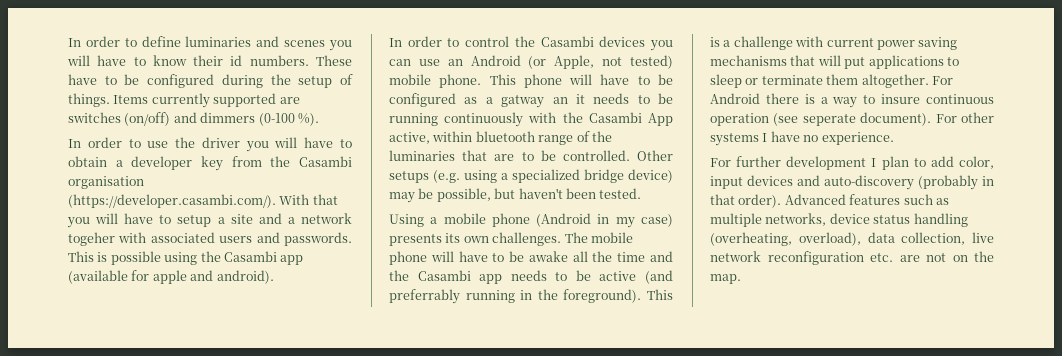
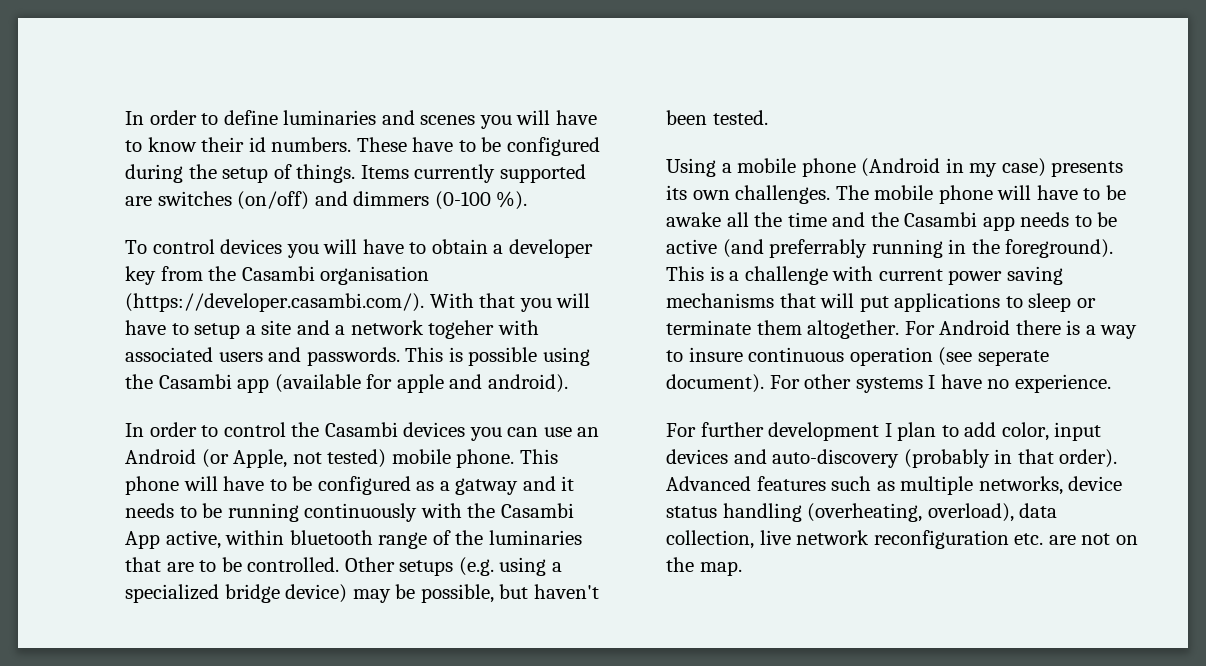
- In order to use the driver you will have to obtain a developer key from the Casambi organisation (https://developer.casambi.com/). With that you will have to setup a site and a network togeher with associated users and passwords.
+ To control devices you will have to obtain a developer key from the Casambi organisation (https://developer.casambi.com/). With that you will have to setup a site and a network togeher with associated users and passwords.
- This phone will have to be configured as a gatway an it needs to be running continuously with the Casambi App active, within bluetooth range of the luminaries that are to be controlled.
+ This phone will have to be configured as a gatway and it needs to be running continuously with the Casambi App active, within bluetooth range of the luminaries that are to be controlled.

